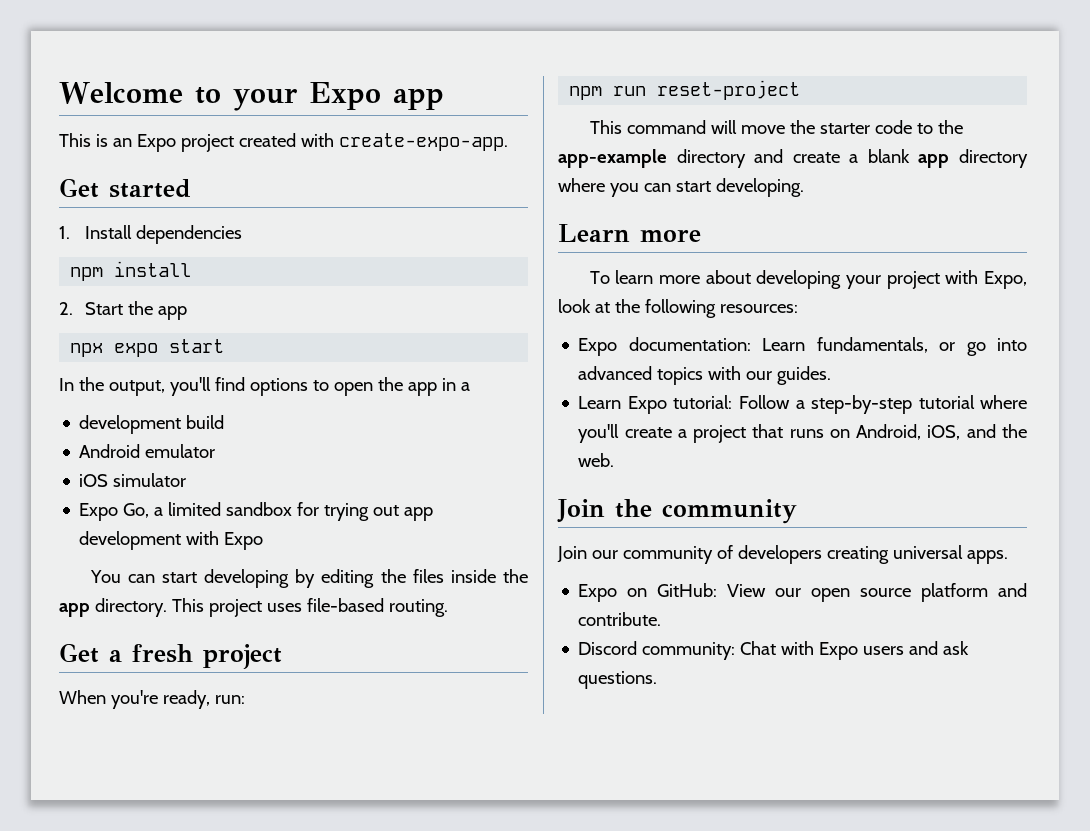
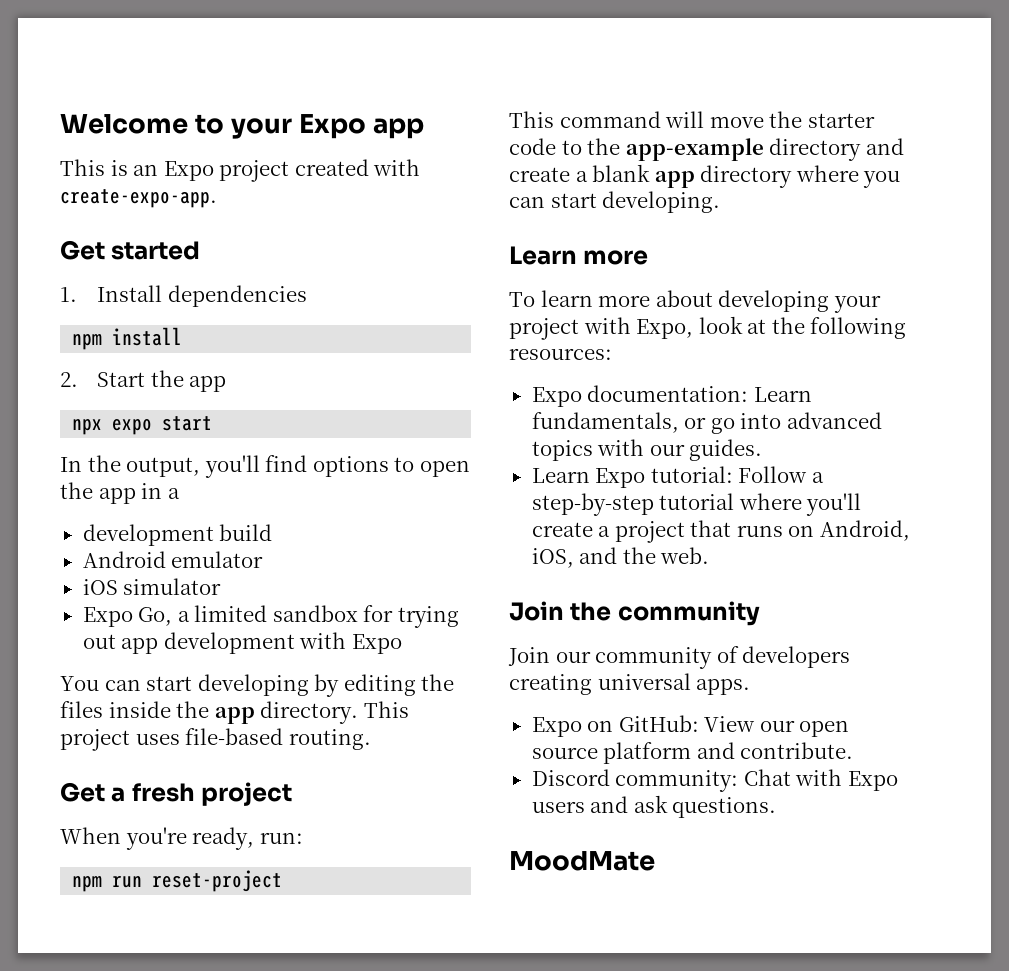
+ MoodMate

